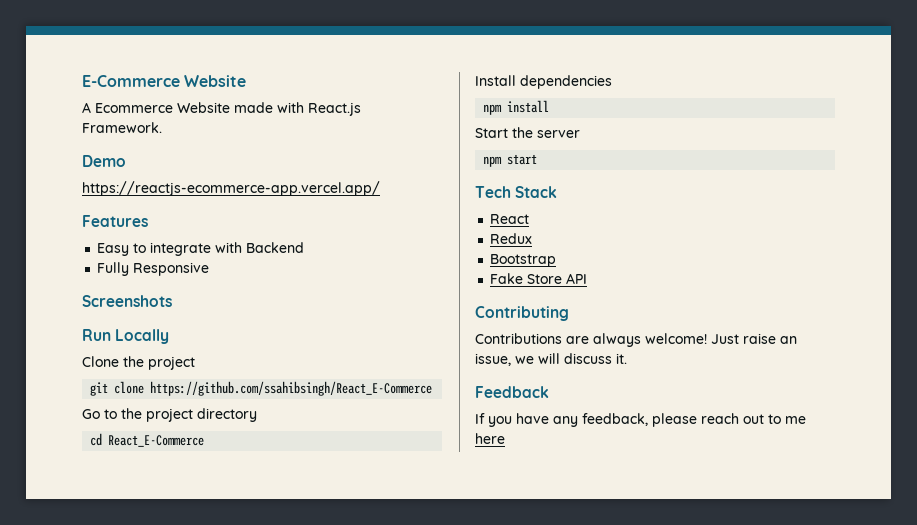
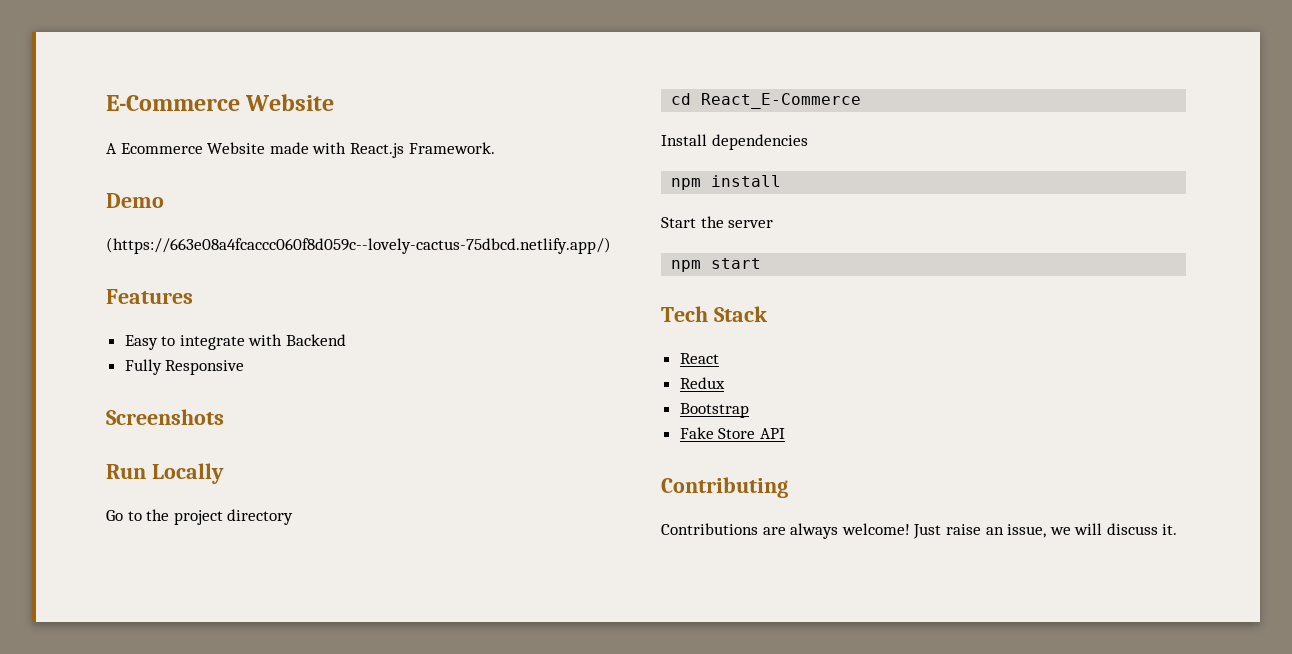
- https://reactjs-ecommerce-app.vercel.app/
+ (https://663e08a4fcaccc060f8d059c--lovely-cactus-75dbcd.netlify.app/)
- Clone the project
- git clone https://github.com/ssahibsingh/React_E-Commerce
- Feedback
- If you have any feedback, please reach out to me here

